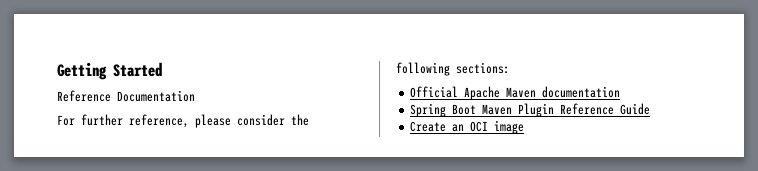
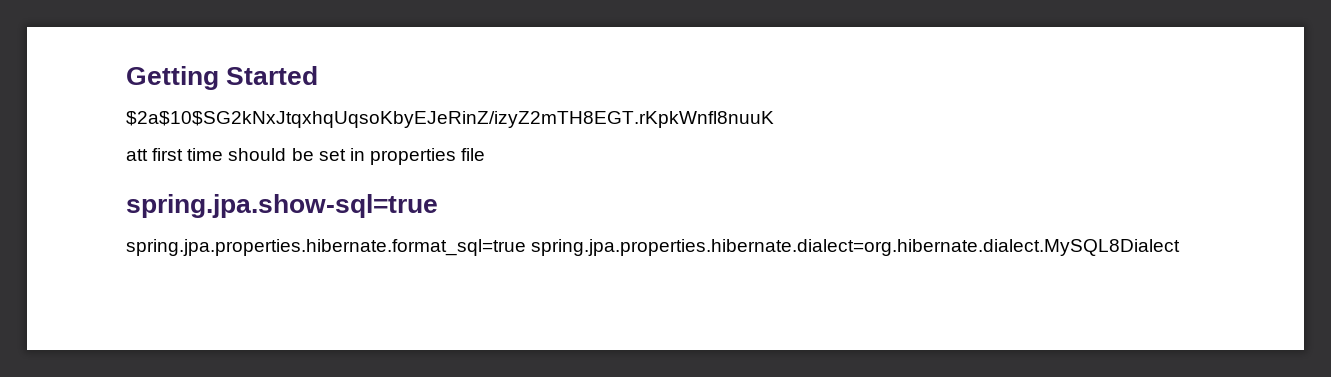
- Reference Documentation
- For further reference, please consider the following sections:
- Official Apache Maven documentation
- Spring Boot Maven Plugin Reference Guide
- Create an OCI image
+ $2a$10$SG2kNxJtqxhqUqsoKbyEJeRinZ/izyZ2mTH8EGT.rKpkWnfl8nuuK
+ att first time should be set in properties file
+ spring.jpa.show-sql=true
+ spring.jpa.properties.hibernate.format_sql=true spring.jpa.properties.hibernate.dialect=org.hibernate.dialect.MySQL8Dialect

